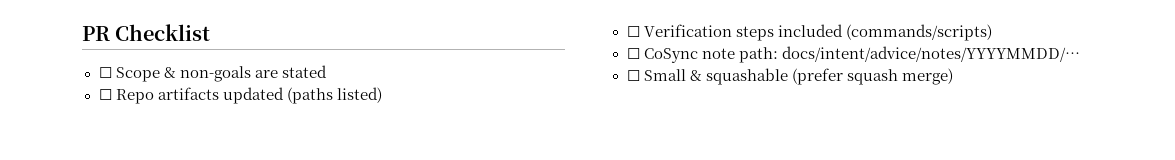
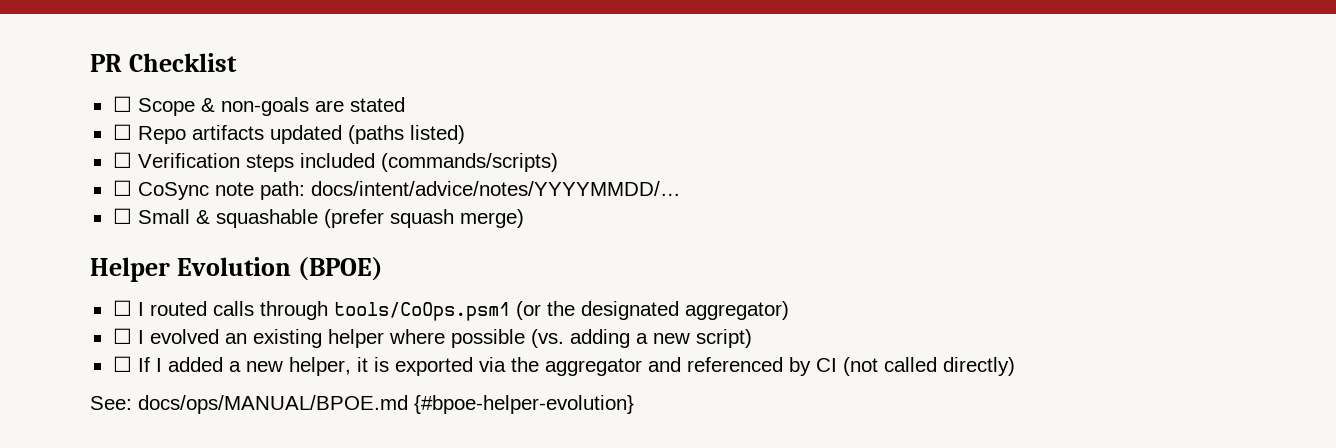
+ Helper Evolution (BPOE)
+ ☐ I routed calls through tools/CoOps.psm1 (or the designated aggregator)
+ ☐ I evolved an existing helper where possible (vs. adding a new script)
+ ☐ If I added a new helper, it is exported via the aggregator and referenced by CI (not called directly)
+ See: docs/ops/MANUAL/BPOE.md {#bpoe-helper-evolution}

